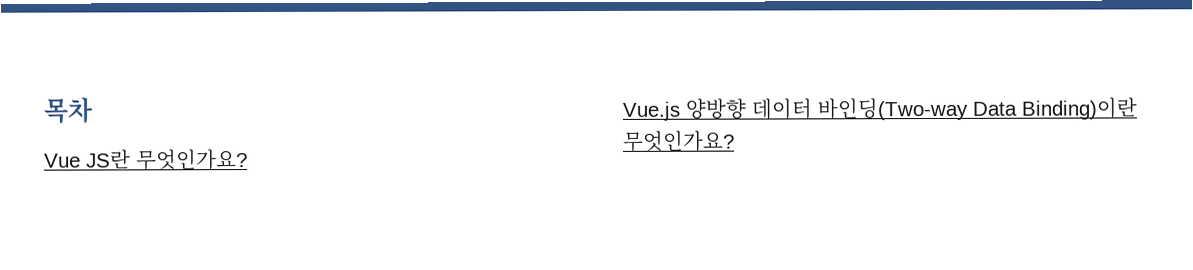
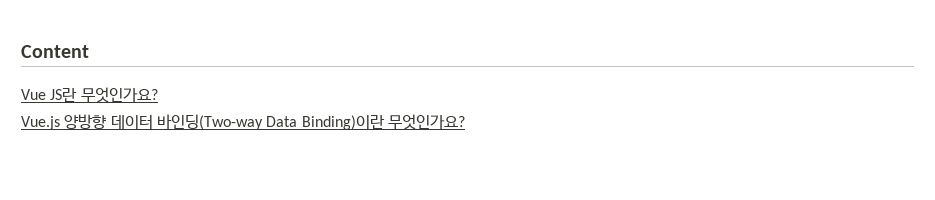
- 목차
+ Content

